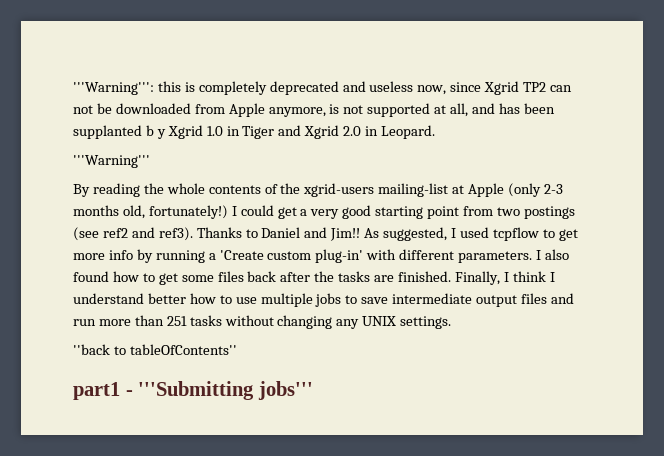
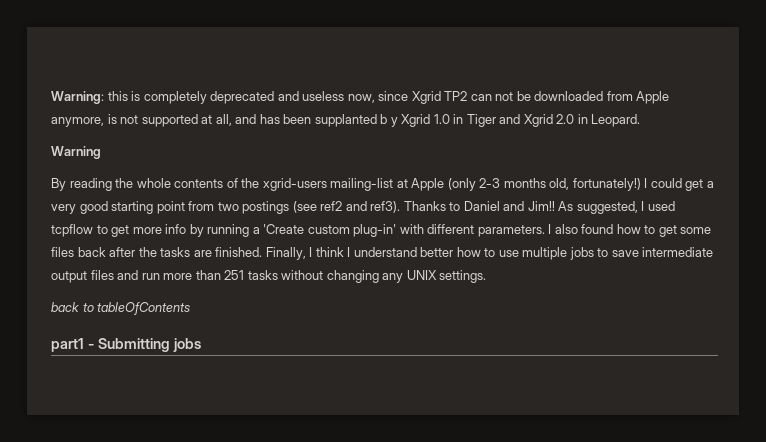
- '''Warning''': this is completely deprecated and useless now, since Xgrid TP2 can not be downloaded from Apple anymore, is not supported at all, and has been supplanted b y Xgrid 1.0 in Tiger and Xgrid 2.0 in Leopard.
+ Warning: this is completely deprecated and useless now, since Xgrid TP2 can not be downloaded from Apple anymore, is not supported at all, and has been supplanted b y Xgrid 1.0 in Tiger and Xgrid 2.0 in Leopard.
- '''Warning'''
+ Warning
- ''back to tableOfContents''
+ back to tableOfContents
- part1 - '''Submitting jobs'''
+ part1 - Submitting jobs

